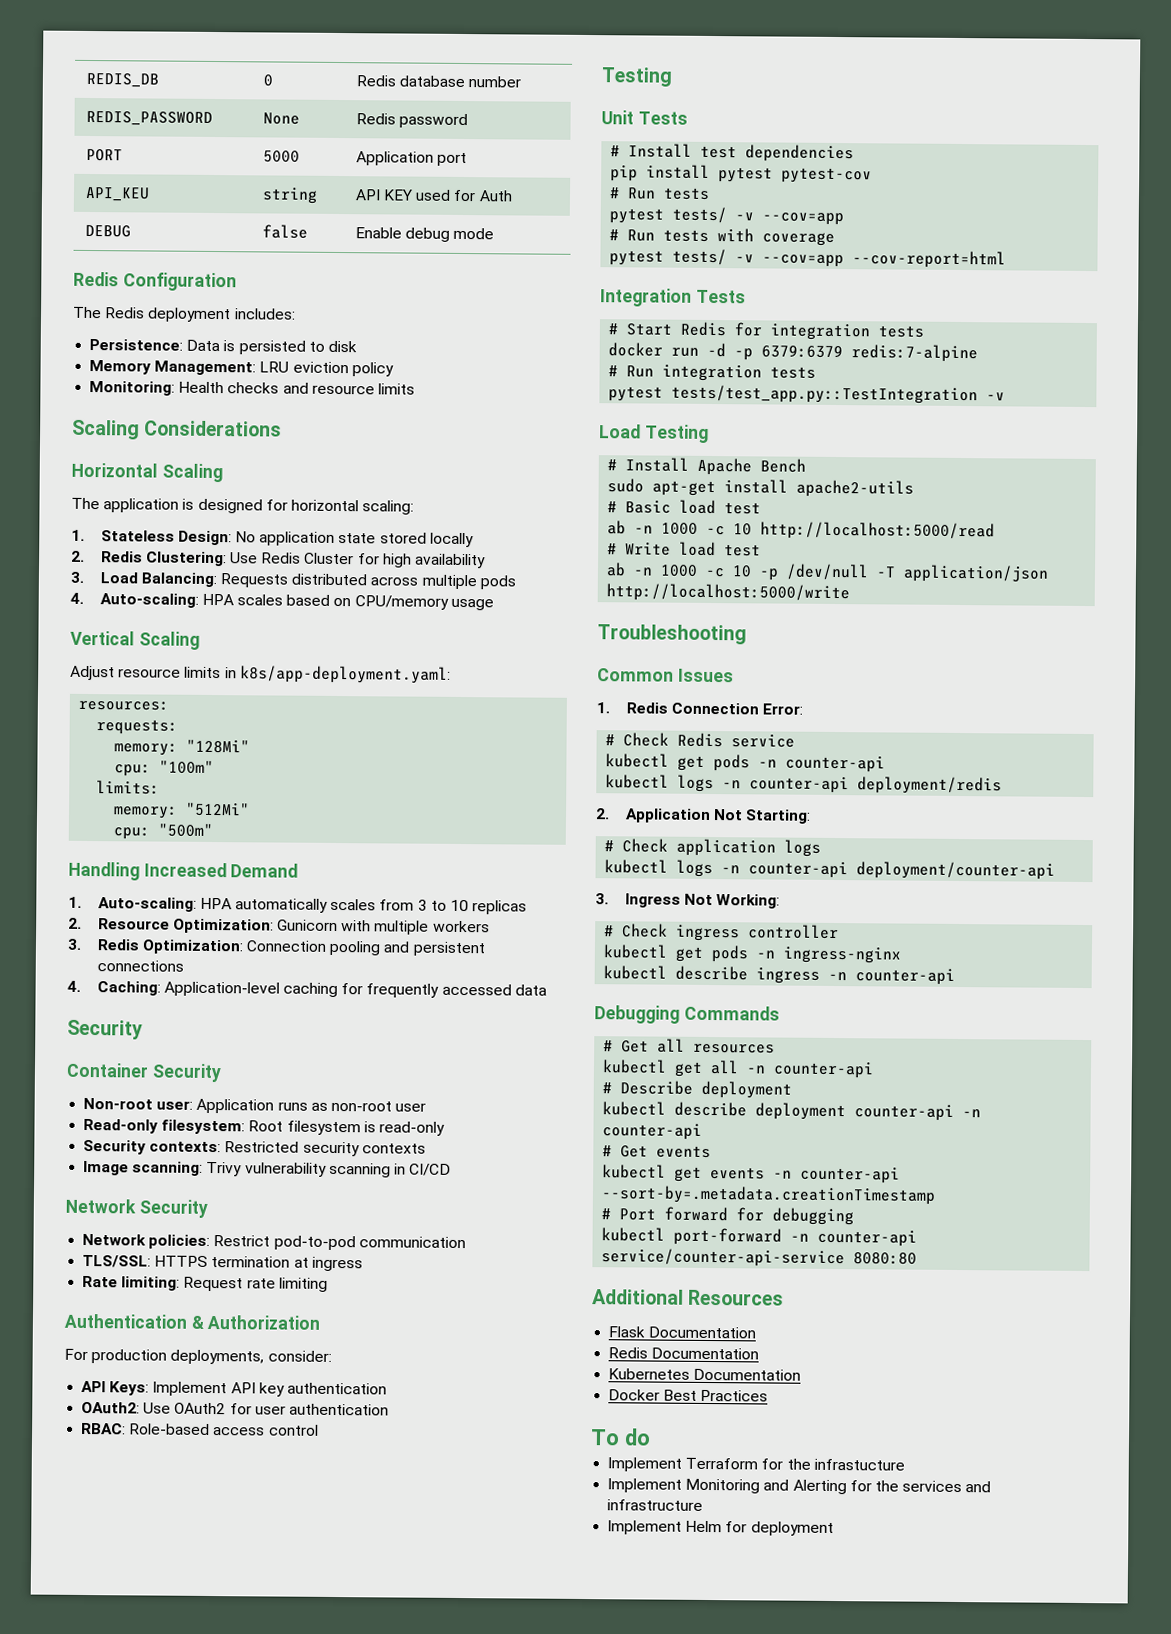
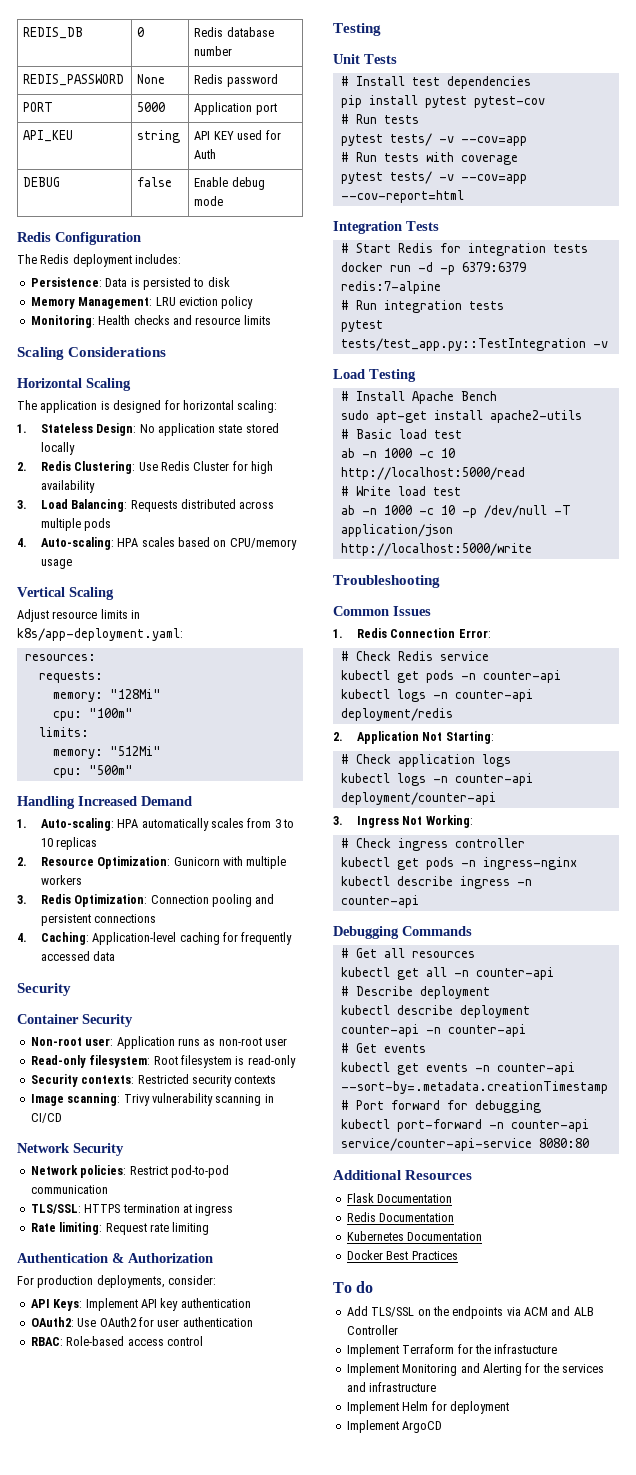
+ Add TLS/SSL on the endpoints via ACM and ALB Controller
+ Implement ArgoCD

